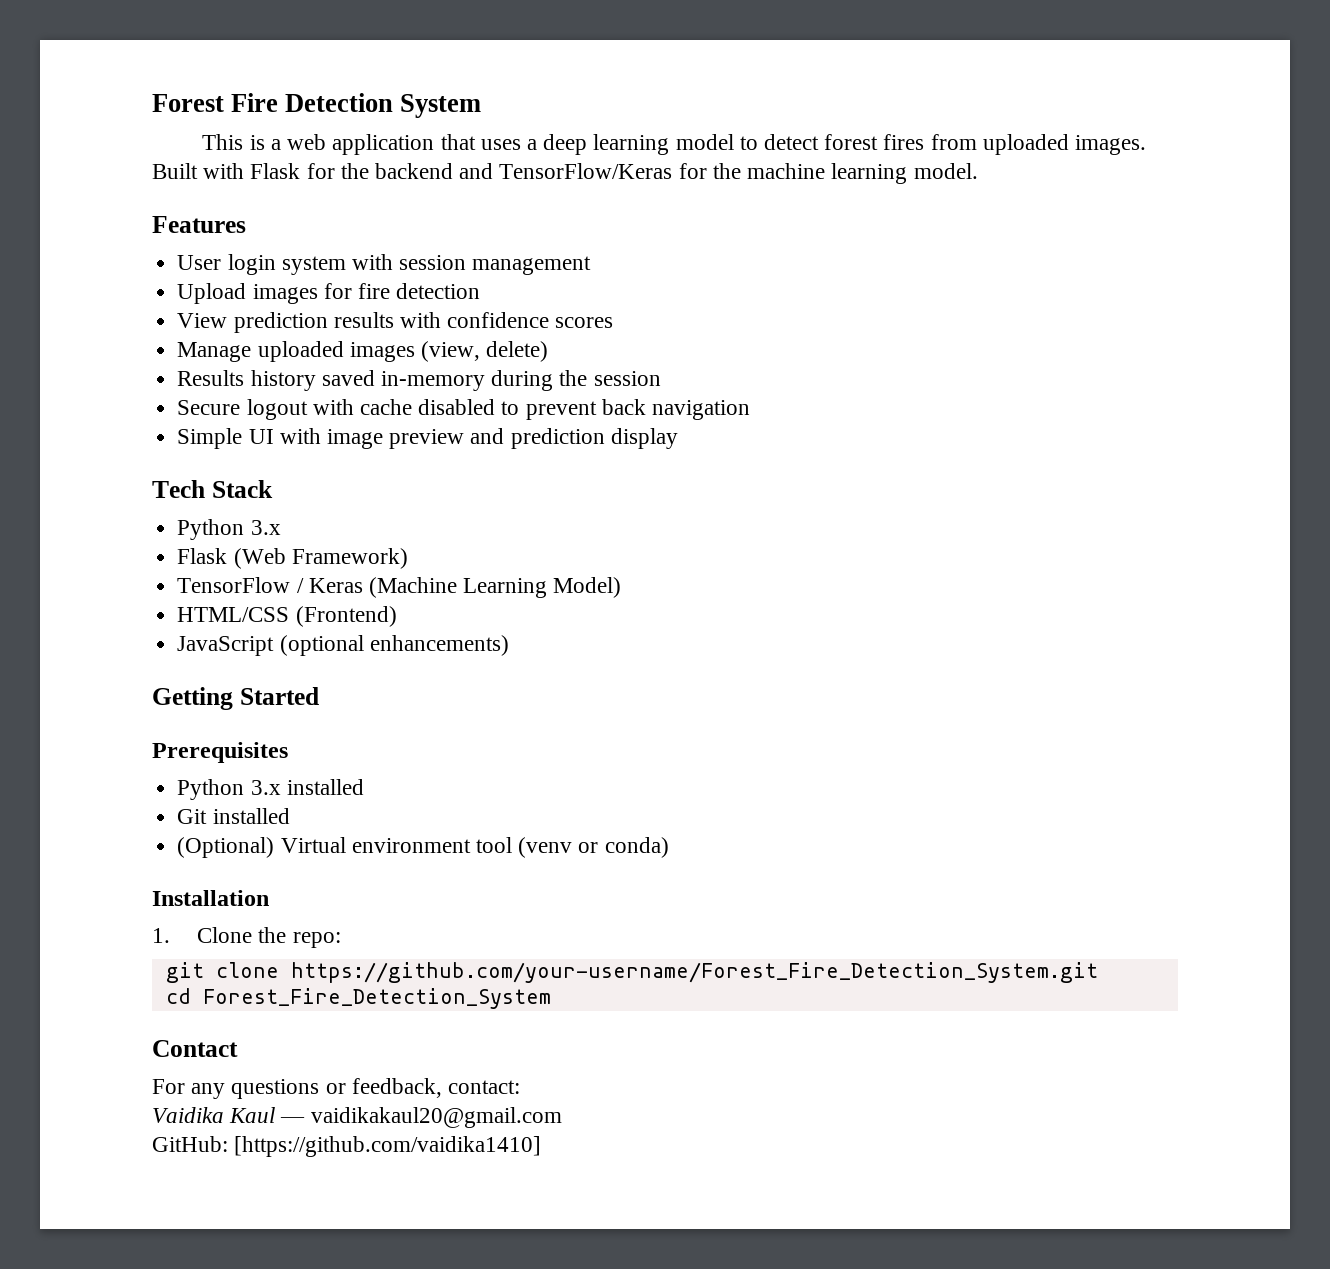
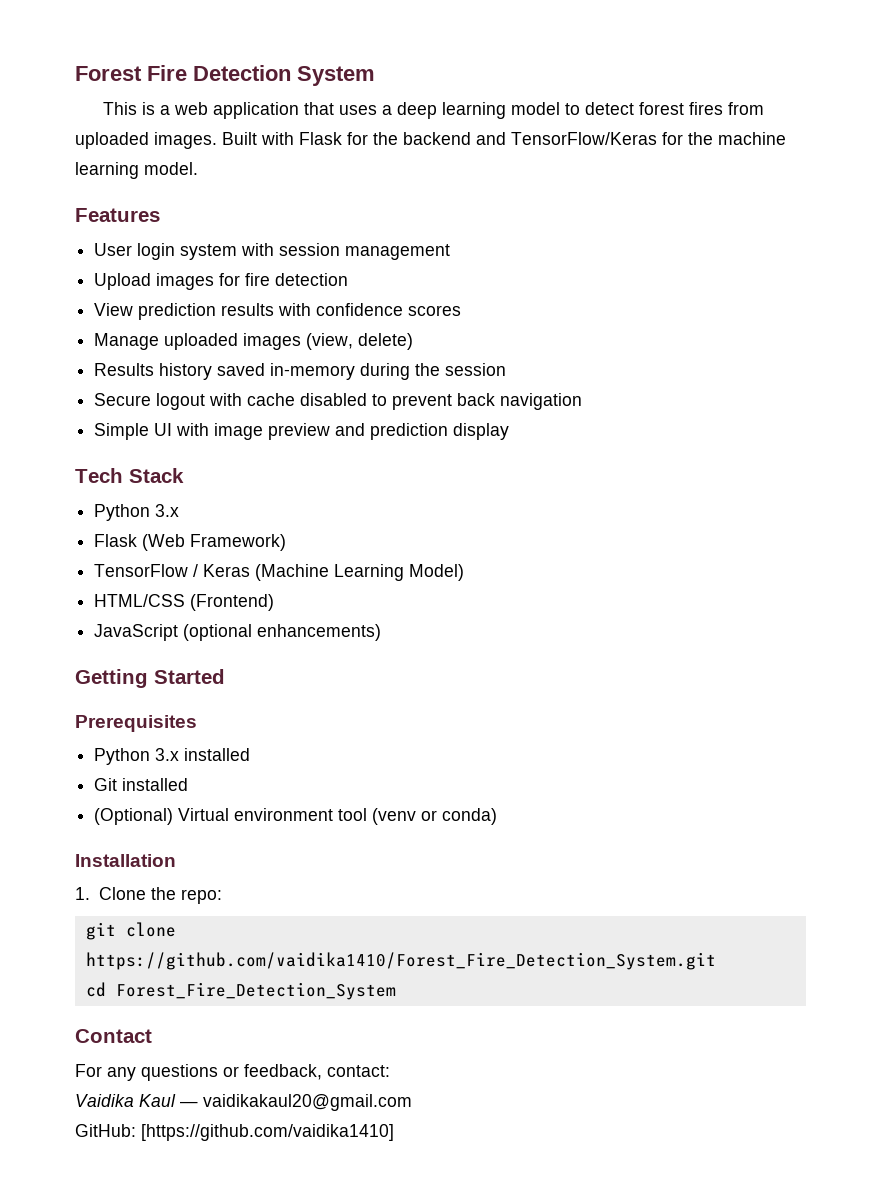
- git clone https://github.com/your-username/Forest_Fire_Detection_System.git
+ git clone https://github.com/vaidika1410/Forest_Fire_Detection_System.git

